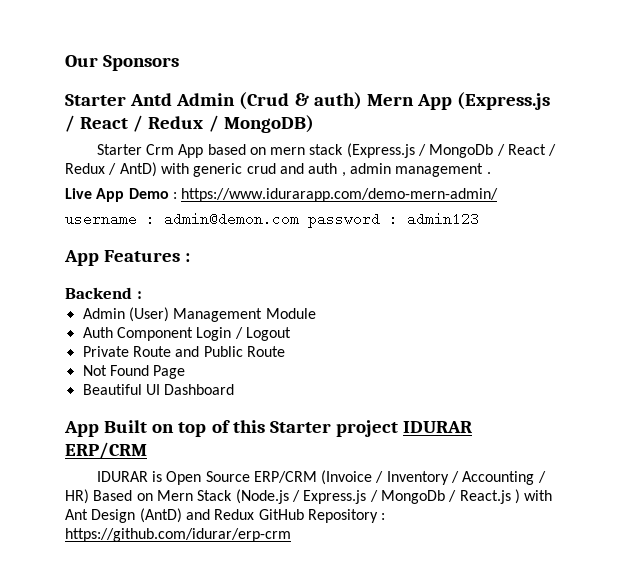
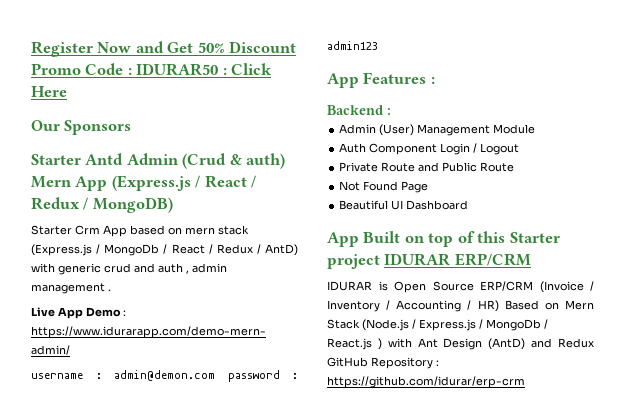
+ Register Now and Get 50% Discount Promo Code : IDURAR50 : Click Here

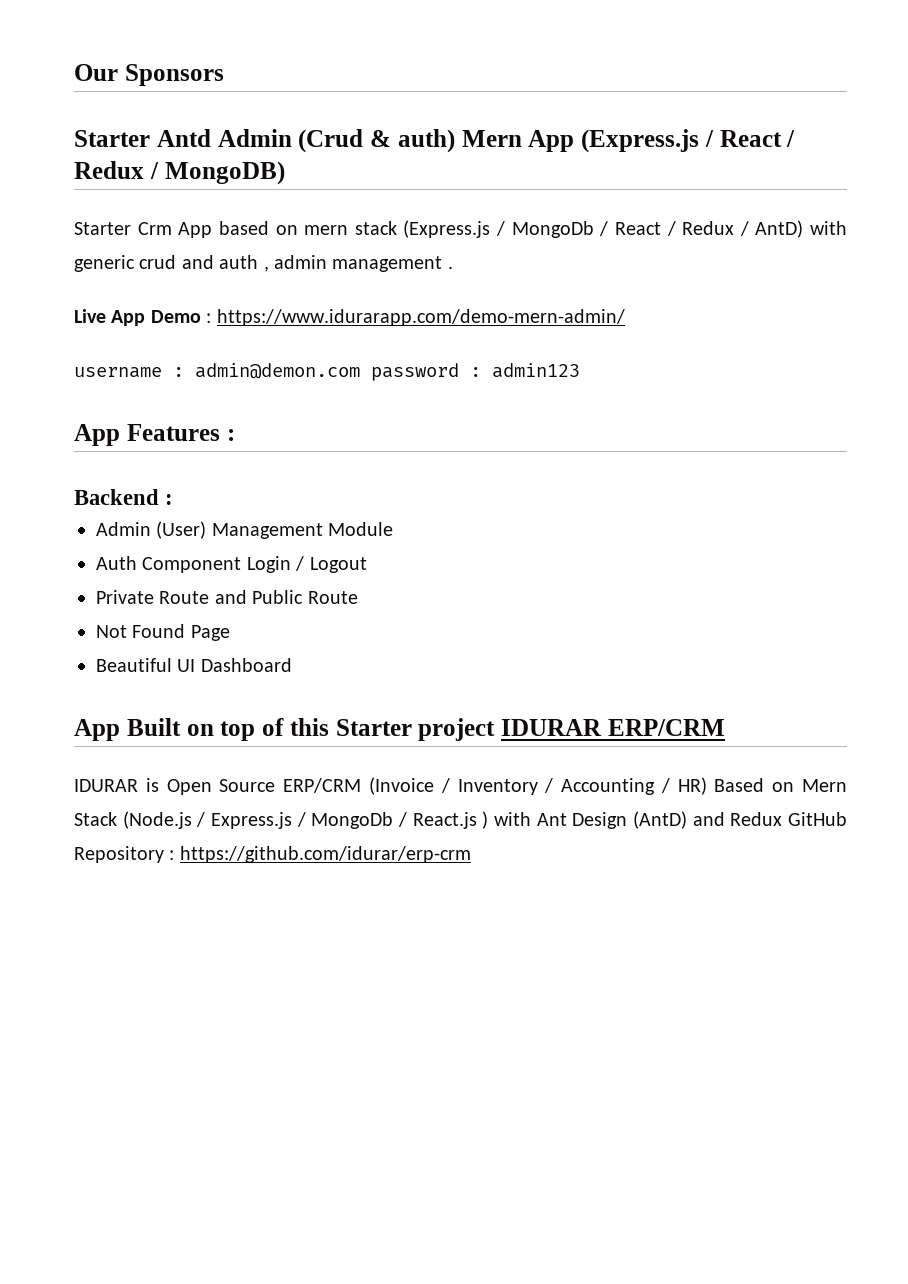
- Register Now and Get 50% Discount Promo Code : IDURAR50 : Click Here

